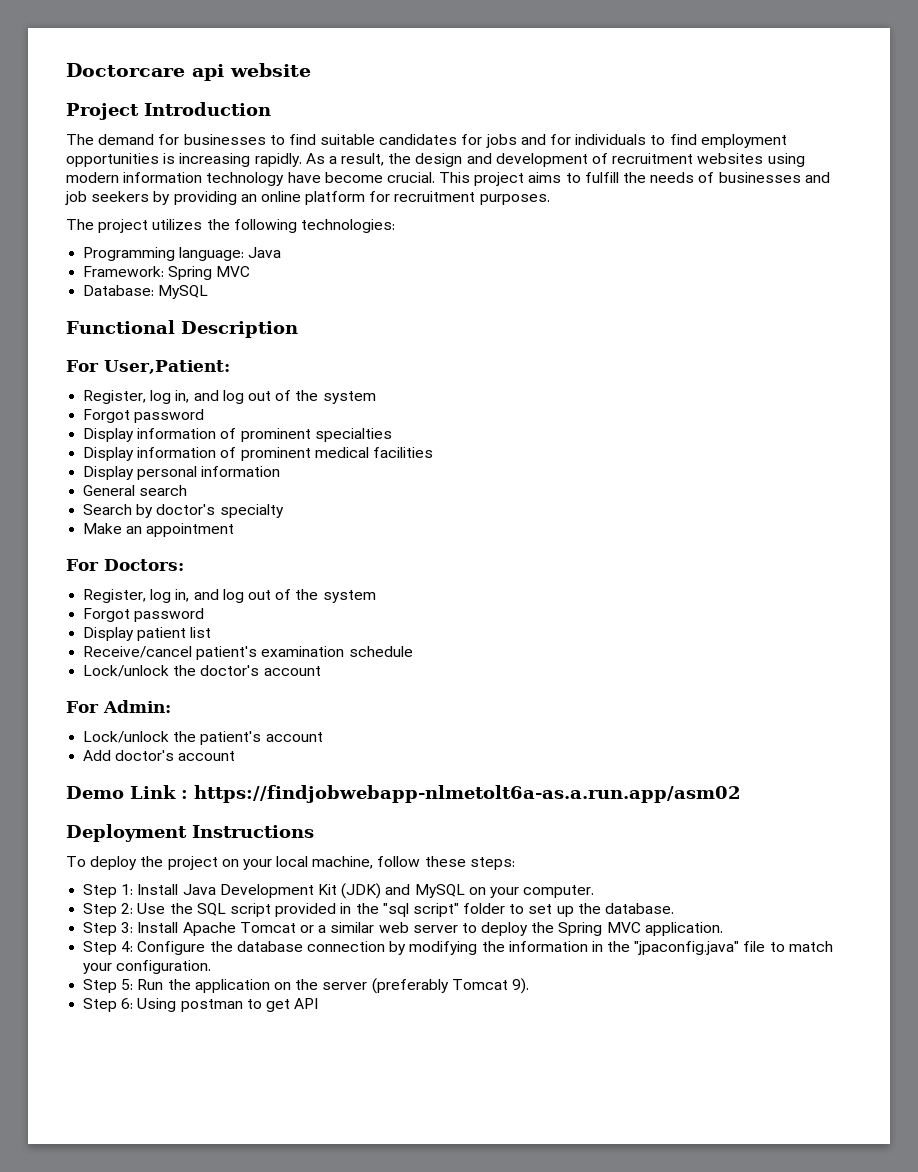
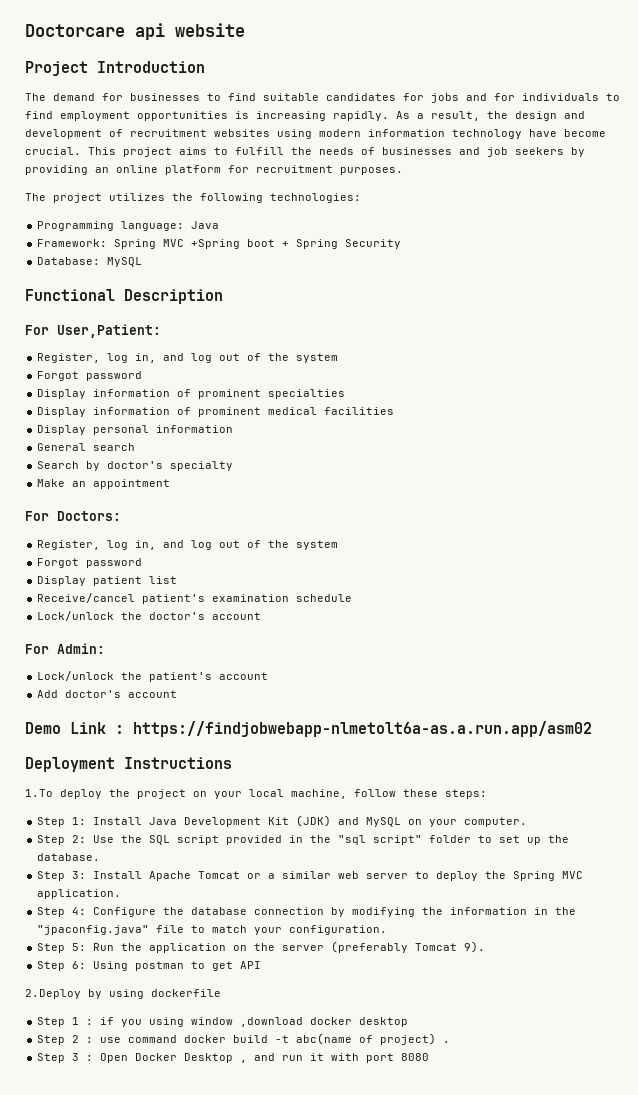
- Framework: Spring MVC
+ Framework: Spring MVC +Spring boot + Spring Security
- To deploy the project on your local machine, follow these steps:
+ 1.To deploy the project on your local machine, follow these steps:
+ 2.Deploy by using dockerfile
+ Step 1 : if you using window ,download docker desktop
+ Step 2 : use command docker build -t abc(name of project) .
+ Step 3 : Open Docker Desktop , and run it with port 8080

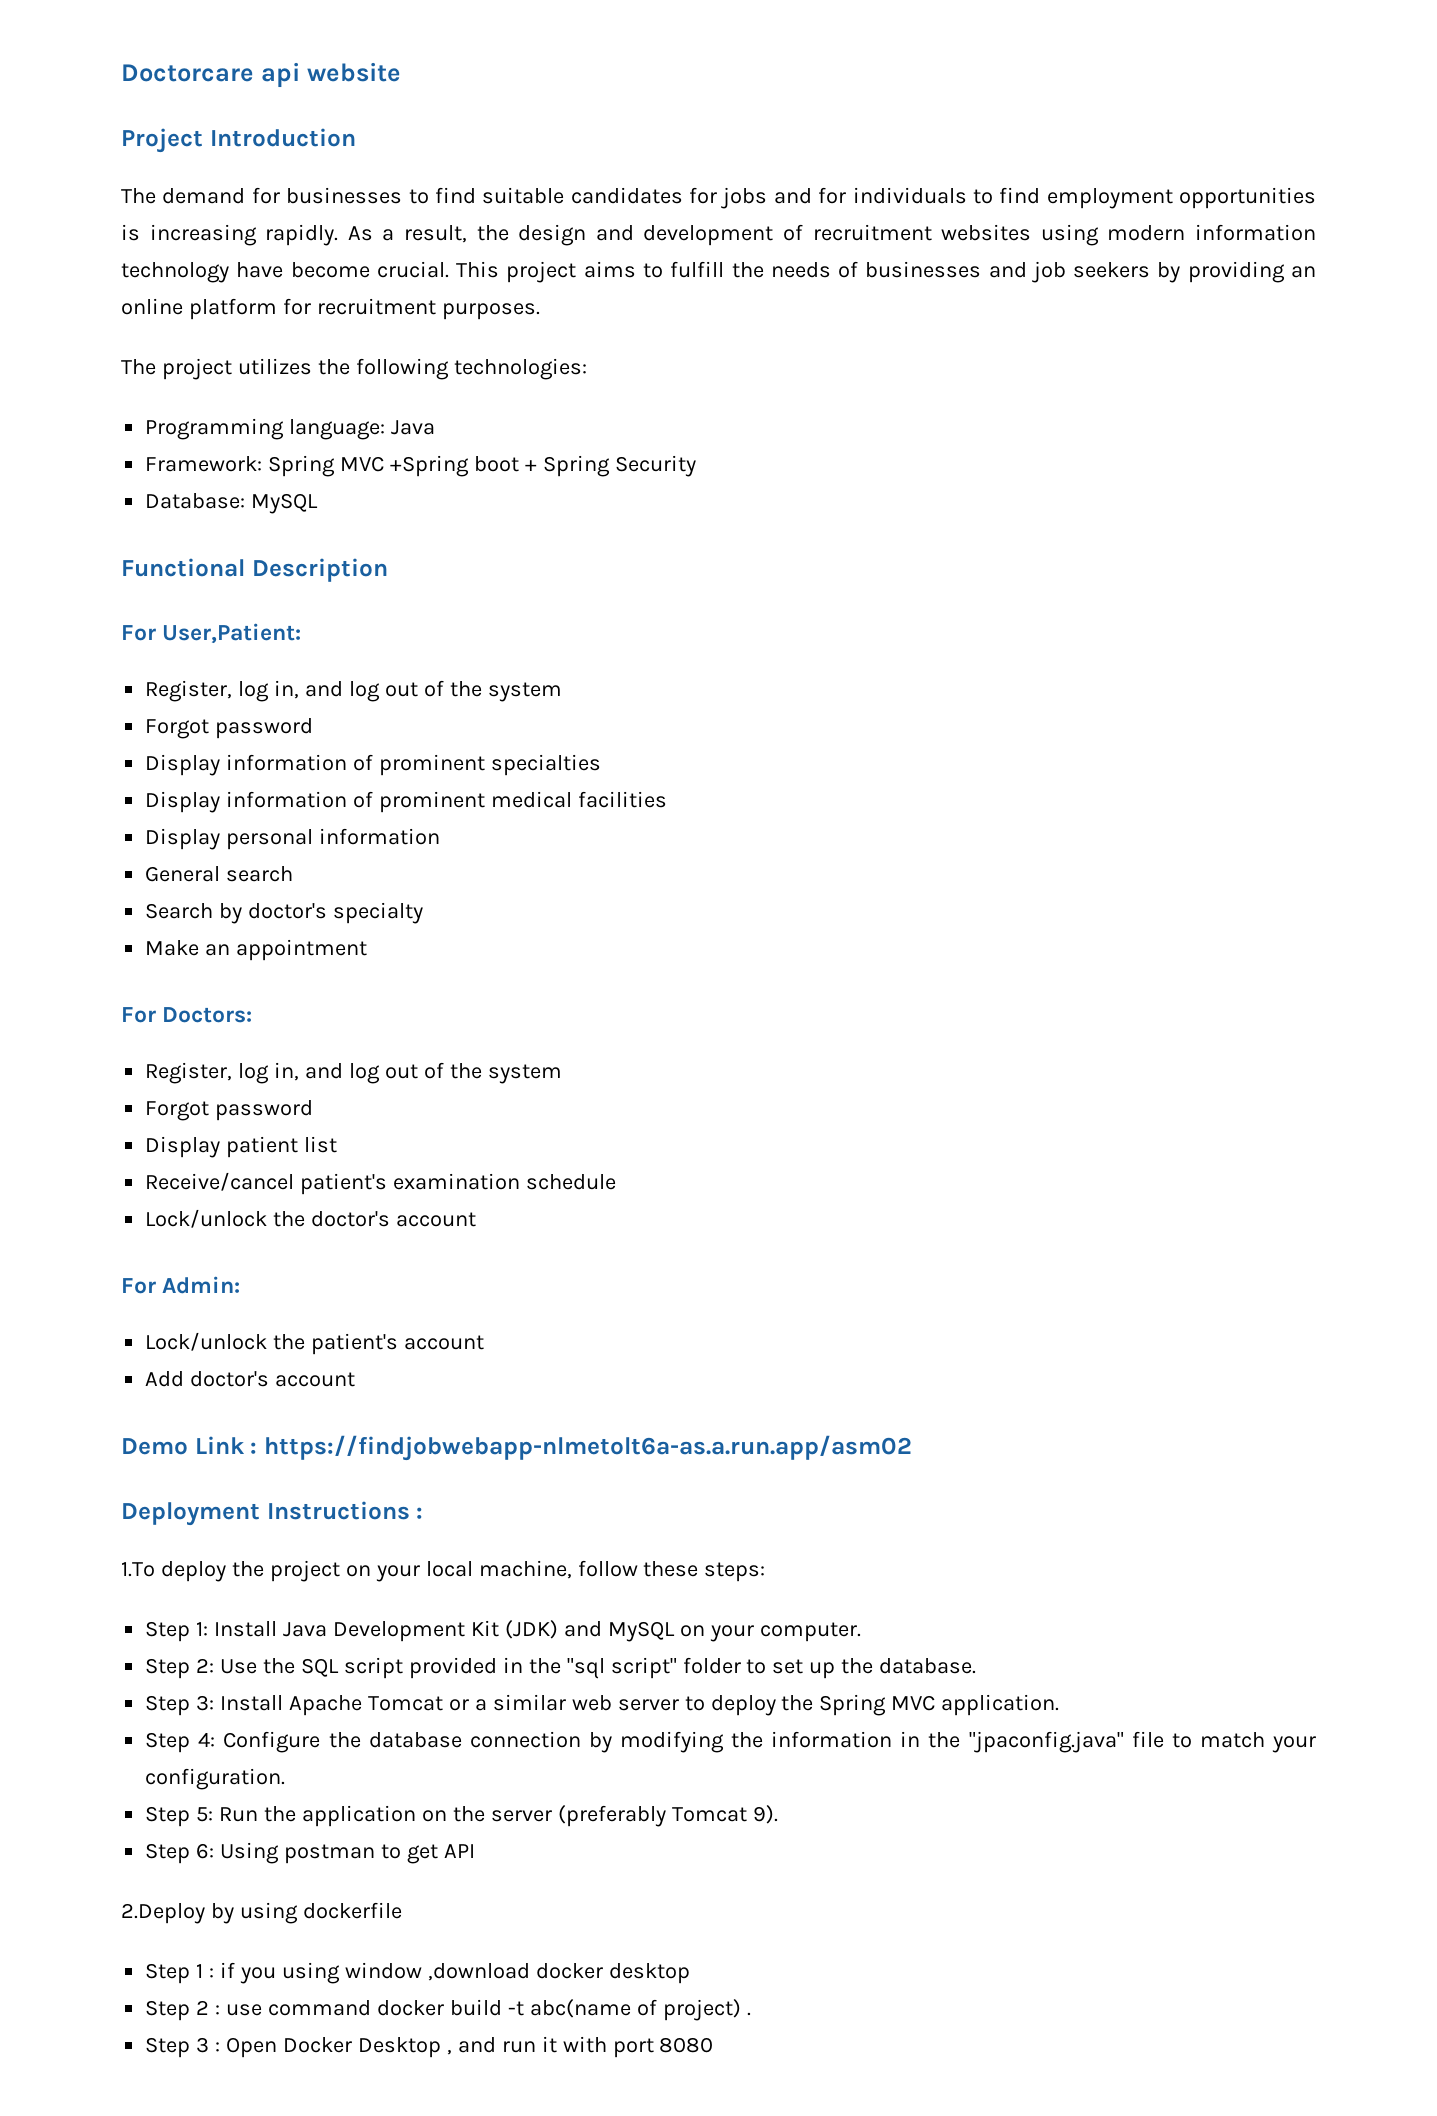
- Deployment Instructions
+ Deployment Instructions :

